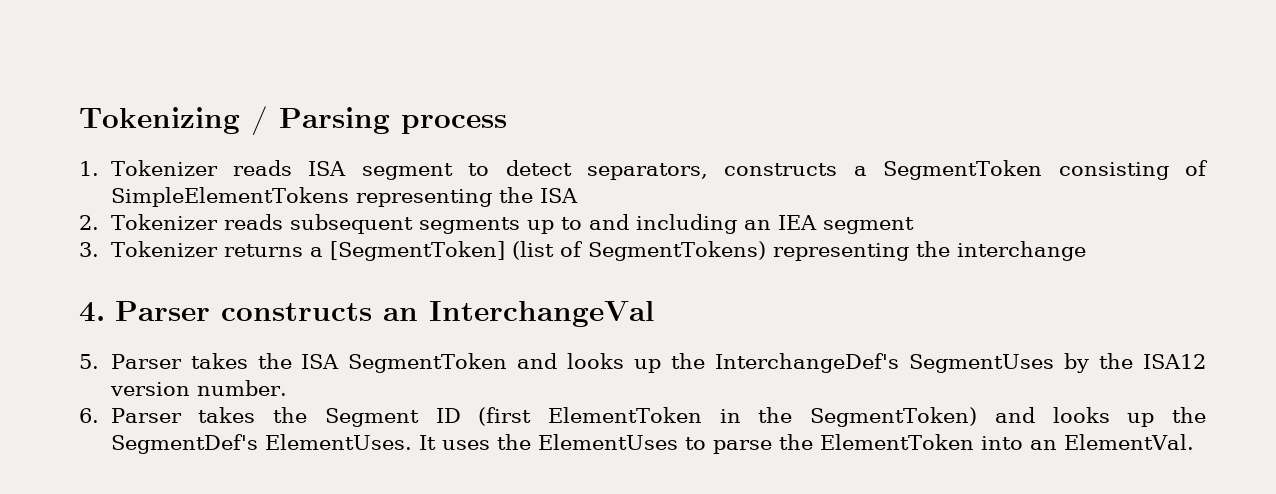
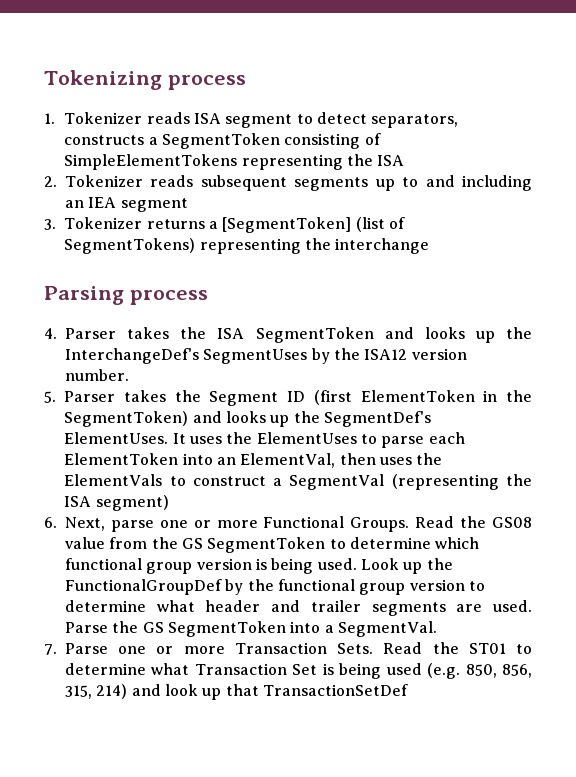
- Tokenizing / Parsing process
+ Tokenizing process
- 4. Parser constructs an InterchangeVal
- 5. Parser takes the ISA SegmentToken and looks up the InterchangeDef's SegmentUses by the ISA12 version number.
+ Parsing process
+ 4. Parser takes the ISA SegmentToken and looks up the InterchangeDef's SegmentUses by the ISA12 version number.
- 6. Parser takes the Segment ID (first ElementToken in the SegmentToken) and looks up the SegmentDef's ElementUses.
+ 5. Parser takes the Segment ID (first ElementToken in the SegmentToken) and looks up the SegmentDef's ElementUses.
- It uses the ElementUses to parse the ElementToken into an ElementVal.
+ It uses the ElementUses to parse each ElementToken into an ElementVal, then uses the ElementVals to construct a SegmentVal (representing the ISA segment)
+ 6. Next, parse one or more Functional Groups. Read the GS08 value from the GS SegmentToken to determine which functional group version is being used. Look up the FunctionalGroupDef by the functional group version to determine what header and trailer segments are used. Parse the GS SegmentToken into a SegmentVal.
+ 7. Parse one or more Transaction Sets. Read the ST01 to determine what Transaction Set is being used (e.g. 850, 856, 315, 214) and look up that TransactionSetDef

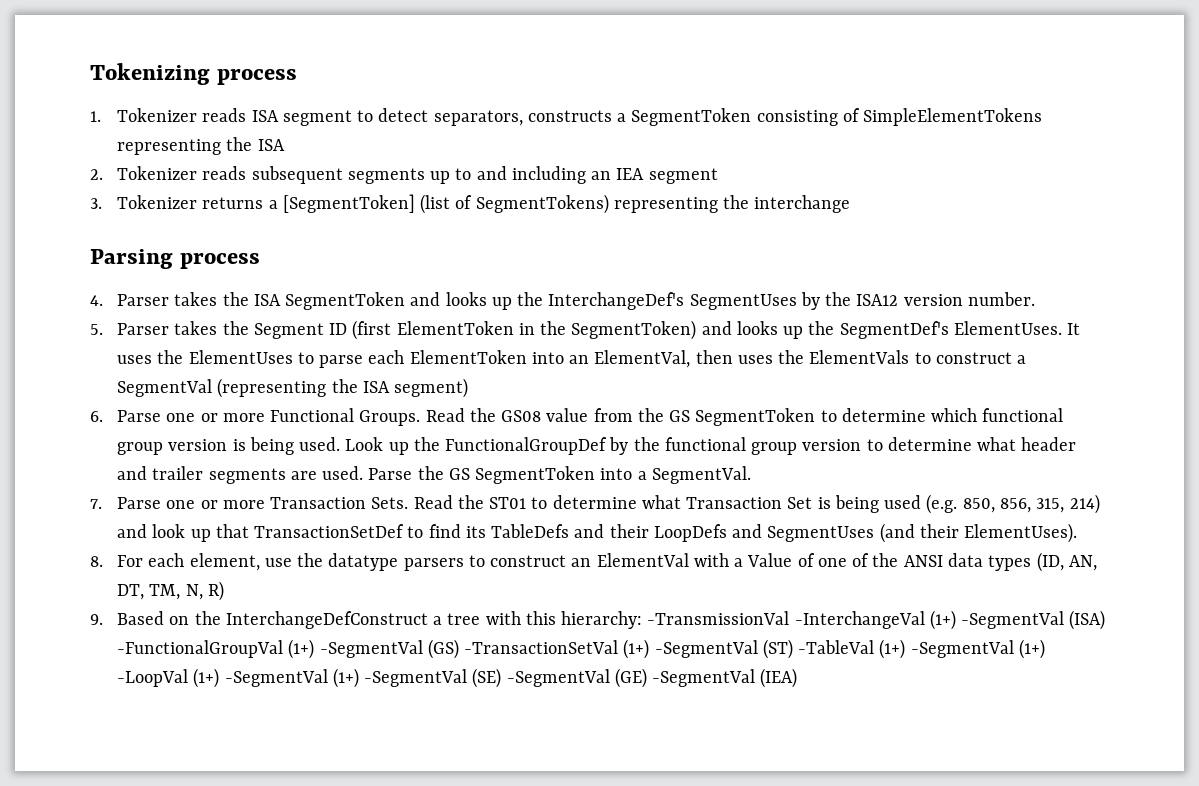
- 6. Next, parse one or more Functional Groups.
+ 6. Parse one or more Functional Groups.
- Read the ST01 to determine what Transaction Set is being used (e.g. 850, 856, 315, 214) and look up that TransactionSetDef
+ Read the ST01 to determine what Transaction Set is being used (e.g. 850, 856, 315, 214) and look up that TransactionSetDef to find its TableDefs and their LoopDefs and SegmentUses (and their ElementUses).
+ 8. For each element, use the datatype parsers to construct an ElementVal with a Value of one of the ANSI data types (ID, AN, DT, TM, N, R)
+ 9. Based on the InterchangeDefConstruct a tree with this hierarchy: -TransmissionVal -InterchangeVal (1+) -SegmentVal (ISA) -FunctionalGroupVal (1+) -SegmentVal (GS) -TransactionSetVal (1+) -SegmentVal (ST) -TableVal (1+) -SegmentVal (1+) -LoopVal (1+) -SegmentVal (1+) -SegmentVal (SE) -SegmentVal (GE) -SegmentVal (IEA)

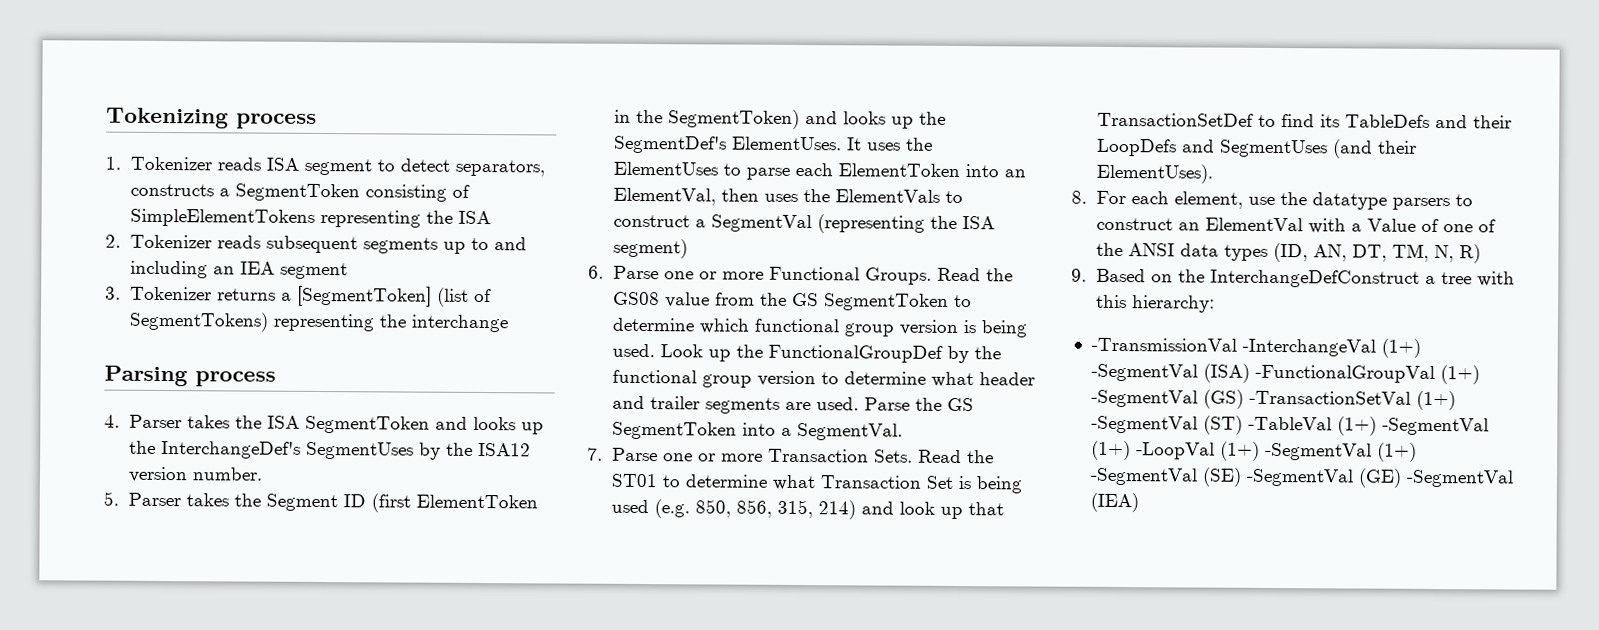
- 9. Based on the InterchangeDefConstruct a tree with this hierarchy: -TransmissionVal -InterchangeVal (1+) -SegmentVal (ISA) -FunctionalGroupVal (1+) -SegmentVal (GS) -TransactionSetVal (1+) -SegmentVal (ST) -TableVal (1+) -SegmentVal (1+) -LoopVal (1+) -SegmentVal (1+) -SegmentVal (SE) -SegmentVal (GE) -SegmentVal (IEA)
+ 9. Based on the InterchangeDefConstruct a tree with this hierarchy:
+ -TransmissionVal -InterchangeVal (1+) -SegmentVal (ISA) -FunctionalGroupVal (1+) -SegmentVal (GS) -TransactionSetVal (1+) -SegmentVal (ST) -TableVal (1+) -SegmentVal (1+) -LoopVal (1+) -SegmentVal (1+) -SegmentVal (SE) -SegmentVal (GE) -SegmentVal (IEA)

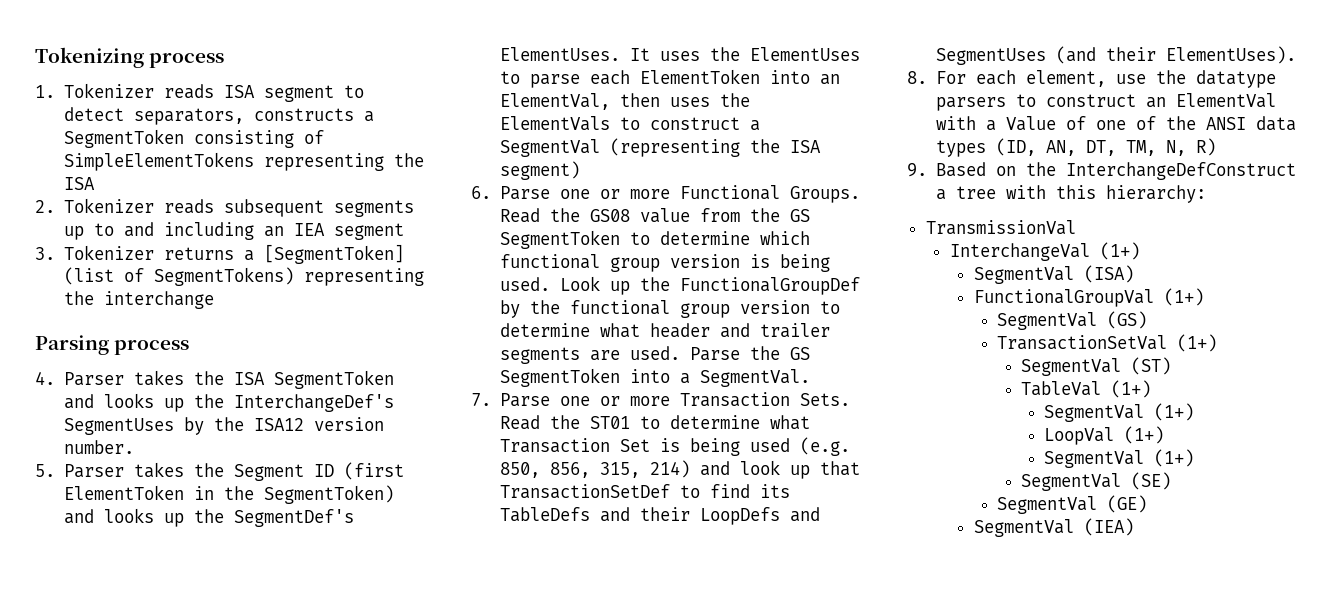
- -TransmissionVal -InterchangeVal (1+) -SegmentVal (ISA) -FunctionalGroupVal (1+) -SegmentVal (GS) -TransactionSetVal (1+) -SegmentVal (ST) -TableVal (1+) -SegmentVal (1+) -LoopVal (1+) -SegmentVal (1+) -SegmentVal (SE) -SegmentVal (GE) -SegmentVal (IEA)
+ TransmissionVal
+ InterchangeVal (1+)
+ SegmentVal (ISA)
+ FunctionalGroupVal (1+)
+ SegmentVal (GS)
+ TransactionSetVal (1+)
+ SegmentVal (ST)
+ TableVal (1+)
+ SegmentVal (1+)
+ LoopVal (1+)
+ SegmentVal (1+)
+ SegmentVal (SE)
+ SegmentVal (GE)
+ SegmentVal (IEA)

